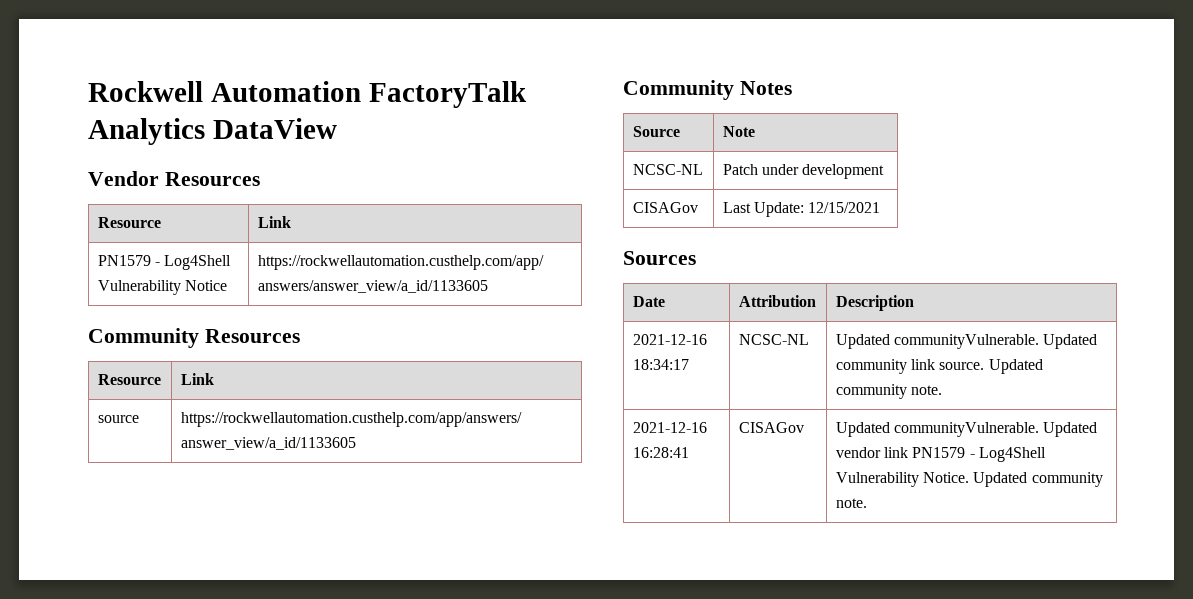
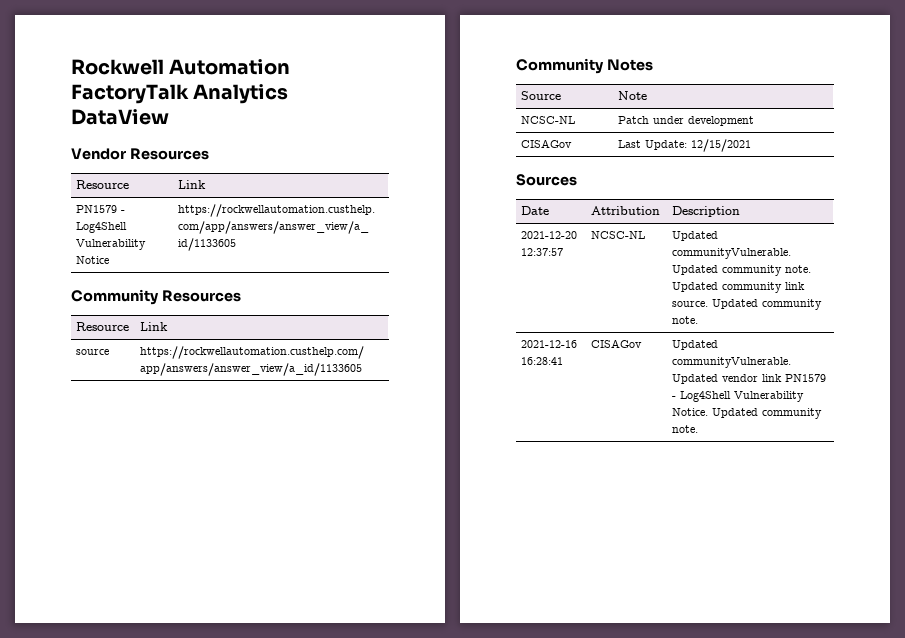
- 2021-12-16 18:34:17 | NCSC-NL | Updated communityVulnerable. Updated community link source. Updated community note.
+ 2021-12-20 12:37:57 | NCSC-NL | Updated communityVulnerable. Updated community note. Updated community link source. Updated community note.

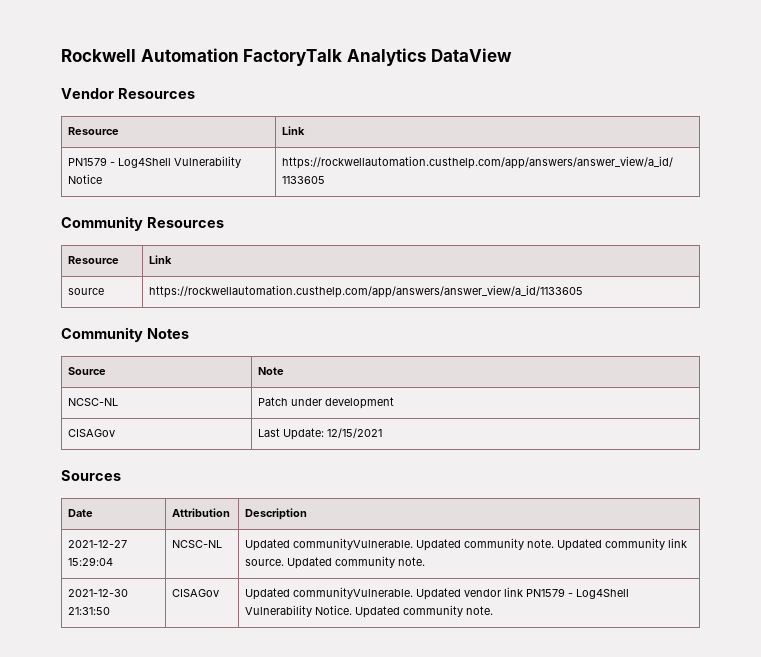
- 2021-12-20 12:37:57 | NCSC-NL | Updated communityVulnerable. Updated community note. Updated community link source. Updated community note.
+ 2021-12-27 15:29:04 | NCSC-NL | Updated communityVulnerable. Updated community note. Updated community link source. Updated community note.
- 2021-12-16 16:28:41 | CISAGov | Updated communityVulnerable. Updated vendor link PN1579 - Log4Shell Vulnerability Notice. Updated community note.
+ 2021-12-30 21:31:50 | CISAGov | Updated communityVulnerable. Updated vendor link PN1579 - Log4Shell Vulnerability Notice. Updated community note.

